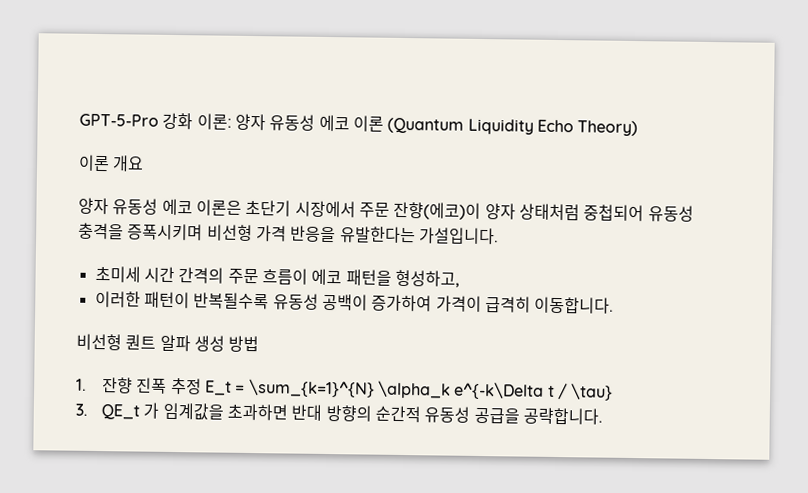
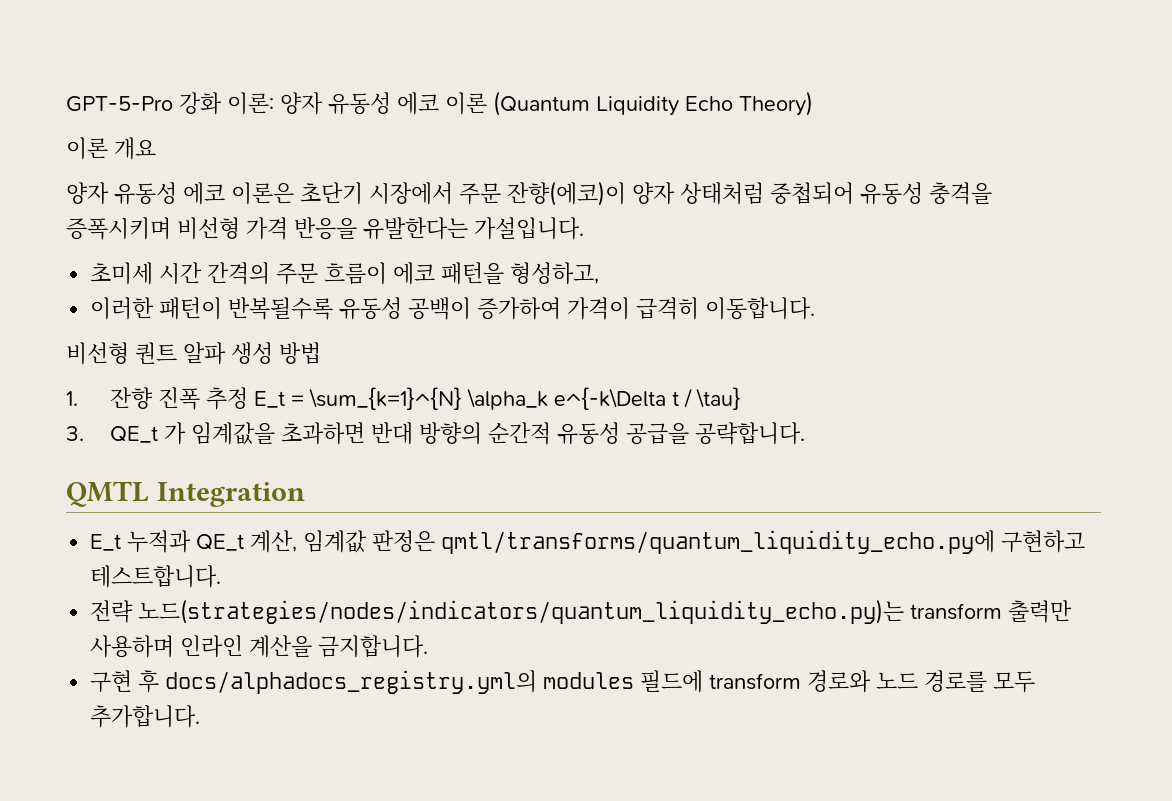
+ QMTL Integration
+ E_t 누적과 QE_t 계산, 임계값 판정은 qmtl/transforms/quantum_liquidity_echo.py에 구현하고 테스트합니다.
+ 전략 노드(strategies/nodes/indicators/quantum_liquidity_echo.py)는 transform 출력만 사용하며 인라인 계산을 금지합니다.
+ 구현 후 docs/alphadocs_registry.yml의 modules 필드에 transform 경로와 노드 경로를 모두 추가합니다.

